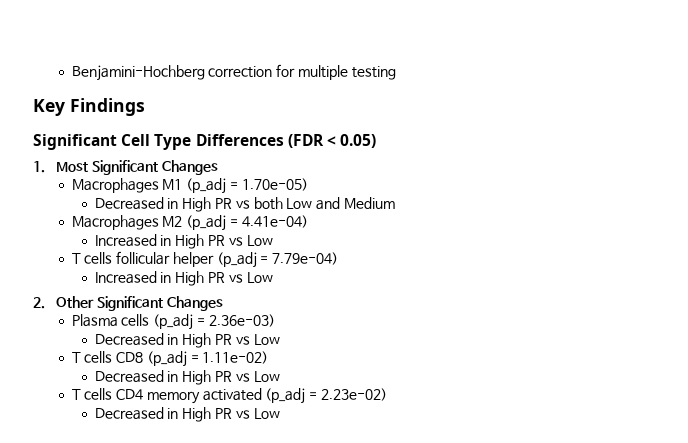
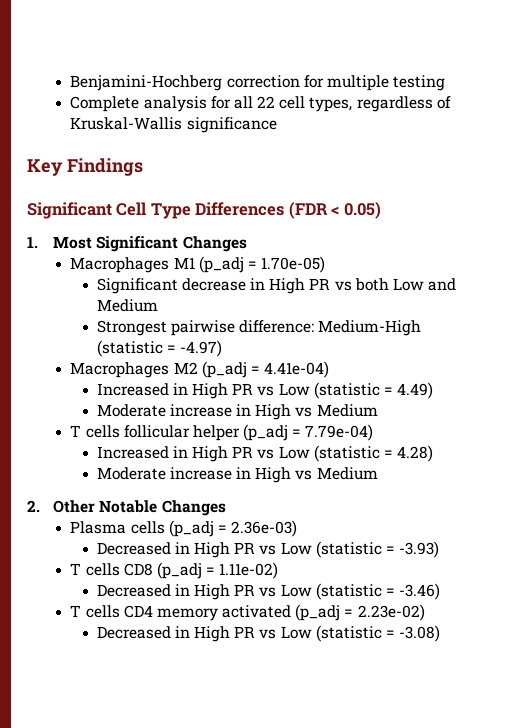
+ Complete analysis for all 22 cell types, regardless of Kruskal-Wallis significance
- Decreased in High PR vs both Low and Medium
+ Significant decrease in High PR vs both Low and Medium
+ Strongest pairwise difference: Medium-High (statistic = -4.97)
  Macrophages M2 (p_adj = 4.41e-04)
- Increased in High PR vs Low
+ Increased in High PR vs Low (statistic = 4.49)
+ Moderate increase in High vs Medium
  T cells follicular helper (p_adj = 7.79e-04)
- Increased in High PR vs Low
+ Increased in High PR vs Low (statistic = 4.28)
+ Moderate increase in High vs Medium
- 2. Other Significant Changes
+ 2. Other Notable Changes
  Plasma cells (p_adj = 2.36e-03)
- Decreased in High PR vs Low
+ Decreased in High PR vs Low (statistic = -3.93)
  T cells CD8 (p_adj = 1.11e-02)
- Decreased in High PR vs Low
+ Decreased in High PR vs Low (statistic = -3.46)
  T cells CD4 memory activated (p_adj = 2.23e-02)
- Decreased in High PR vs Low
+ Decreased in High PR vs Low (statistic = -3.08)

